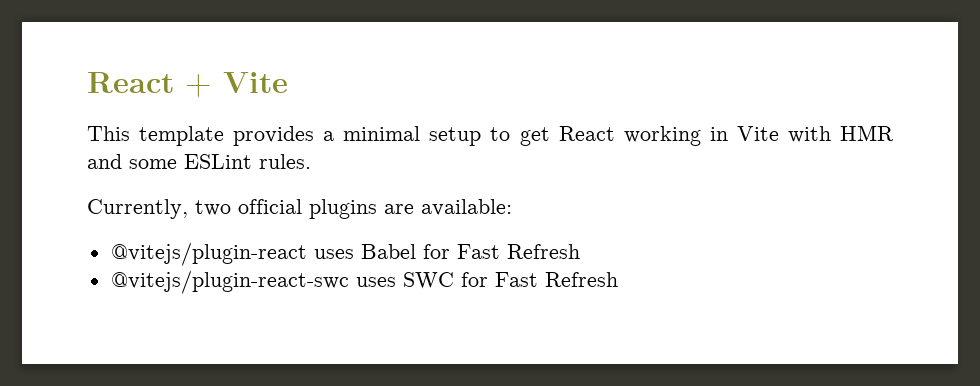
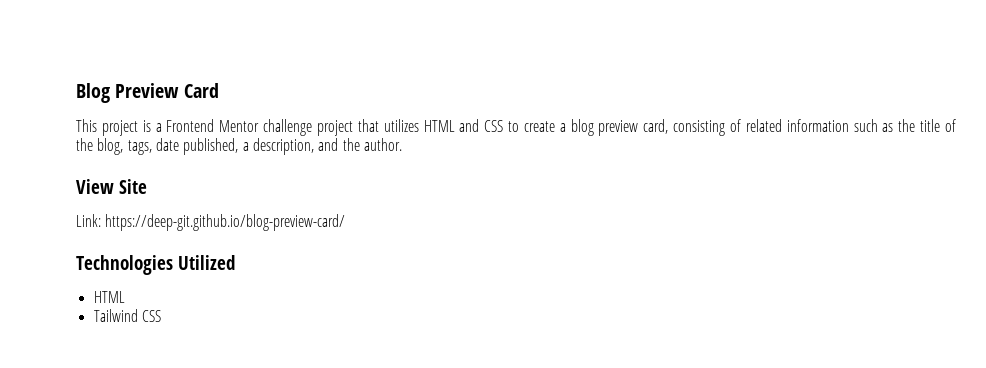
- React + Vite
- This template provides a minimal setup to get React working in Vite with HMR and some ESLint rules.
- Currently, two official plugins are available:
- @vitejs/plugin-react uses Babel for Fast Refresh
- @vitejs/plugin-react-swc uses SWC for Fast Refresh
+ Blog Preview Card
+ This project is a Frontend Mentor challenge project that utilizes HTML and CSS to create a blog preview card, consisting of related information such as the title of the blog, tags, date published, a description, and the author.
+ View Site
+ Link: https://deep-git.github.io/blog-preview-card/
+ Technologies Utilized
+ HTML
+ Tailwind CSS

